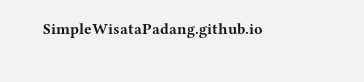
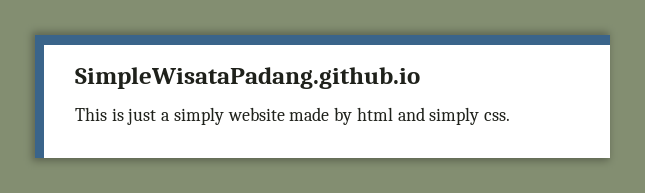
+ This is just a simply website made by html and simply css.

